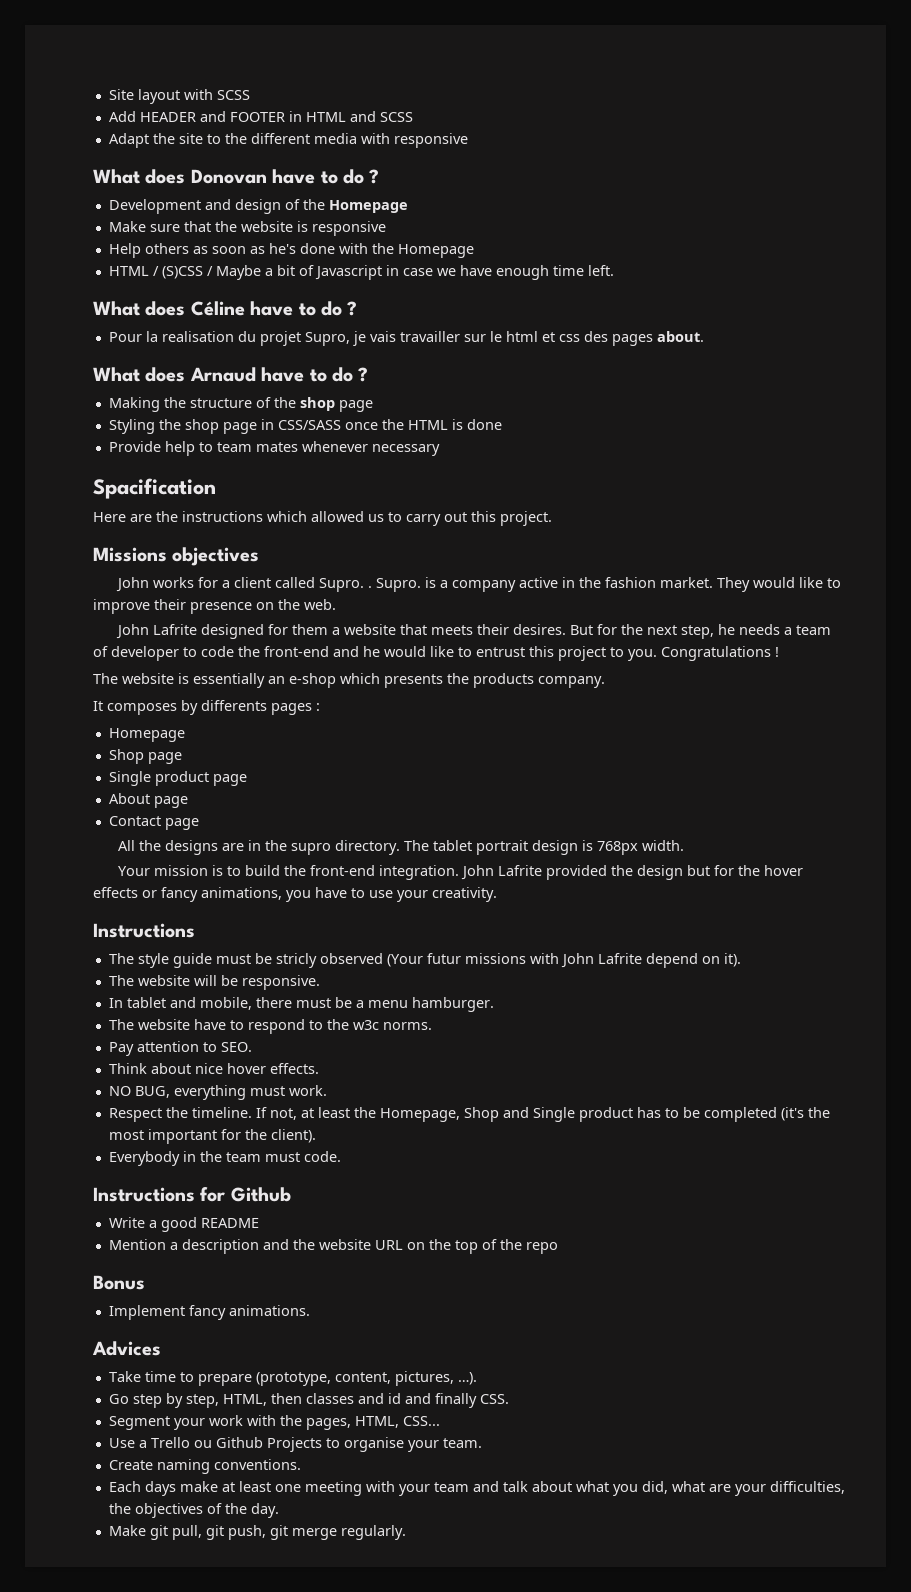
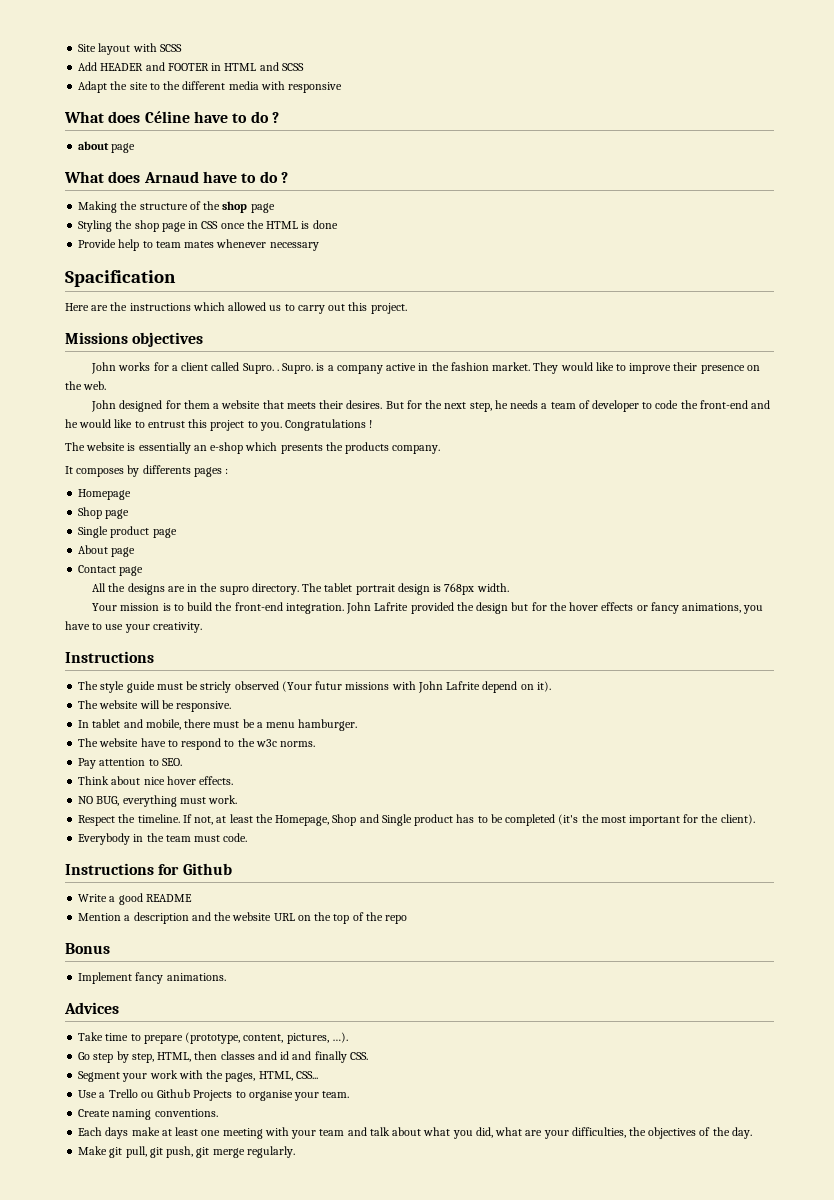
- What does Donovan have to do ?
- Development and design of the Homepage
- Make sure that the website is responsive
- Help others as soon as he's done with the Homepage
- HTML / (S)CSS / Maybe a bit of Javascript in case we have enough time left.
- Pour la realisation du projet Supro, je vais travailler sur le html et css des pages about.
+ about page
- Styling the shop page in CSS/SASS once the HTML is done
+ Styling the shop page in CSS once the HTML is done
- John Lafrite designed for them a website that meets their desires.
+ John designed for them a website that meets their desires.

